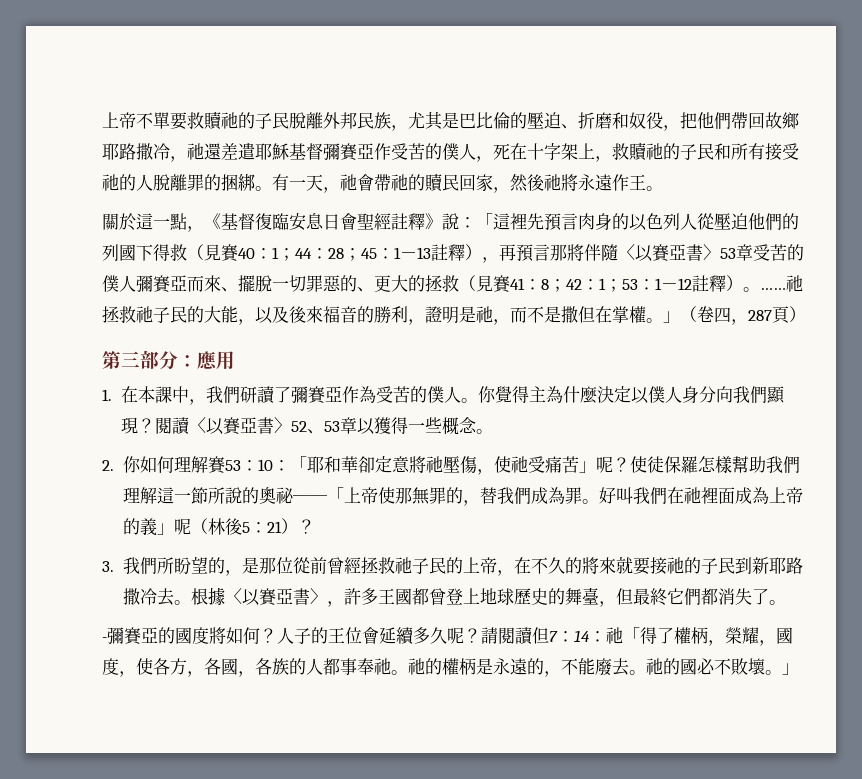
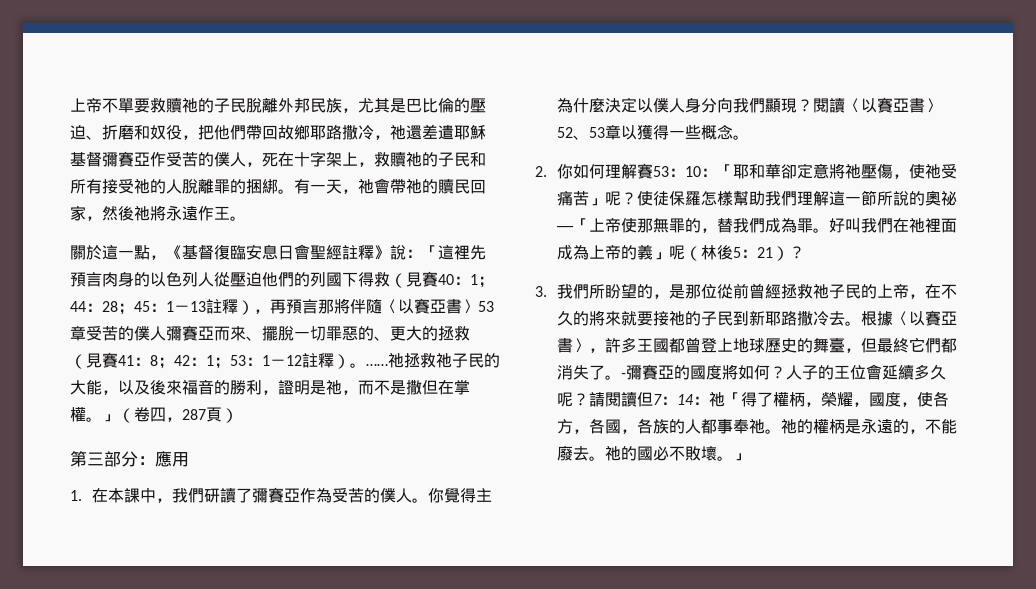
- 根據〈以賽亞書〉，許多王國都曾登上地球歷史的舞臺，但最終它們都消失了。
- -彌賽亞的國度將如何？
+ 根據〈以賽亞書〉，許多王國都曾登上地球歷史的舞臺，但最終它們都消失了。-彌賽亞的國度將如何？

